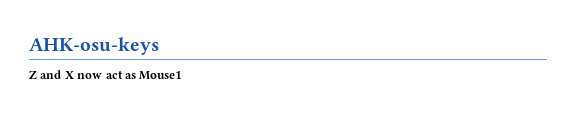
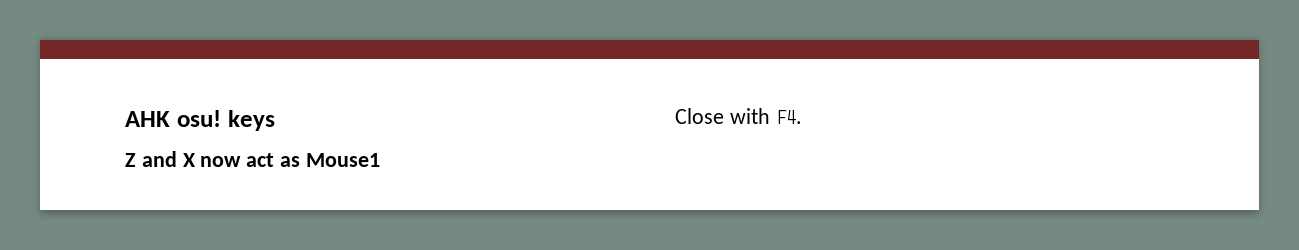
- AHK-osu-keys
+ AHK osu! keys
+ Close with F4.

